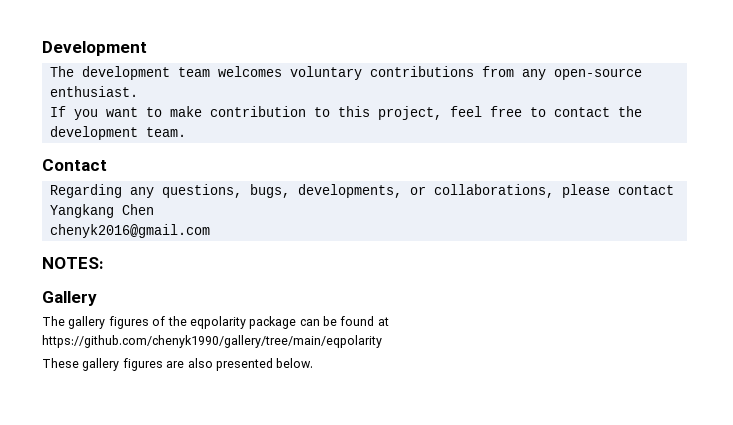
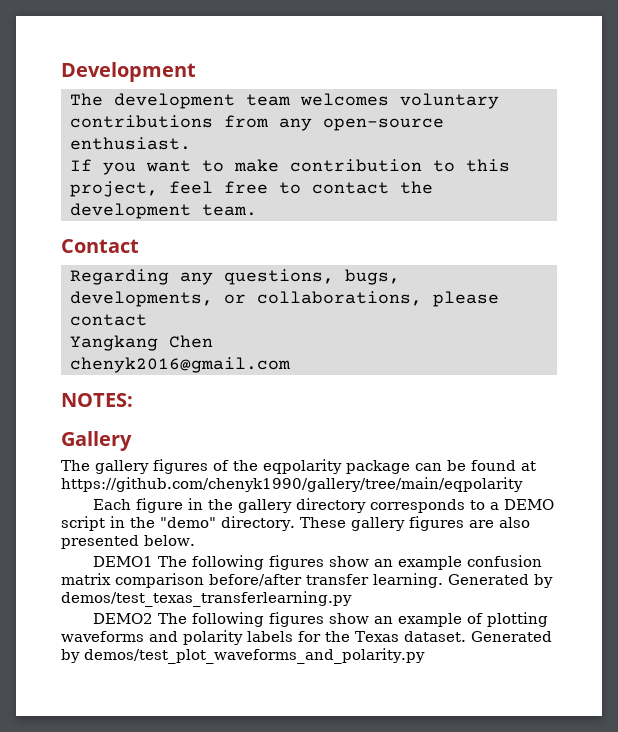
+ Each figure in the gallery directory corresponds to a DEMO script in the "demo" directory.
+ DEMO1 The following figures show an example confusion matrix comparison before/after transfer learning. Generated by demos/test_texas_transferlearning.py
+ DEMO2 The following figures show an example of plotting waveforms and polarity labels for the Texas dataset. Generated by demos/test_plot_waveforms_and_polarity.py

